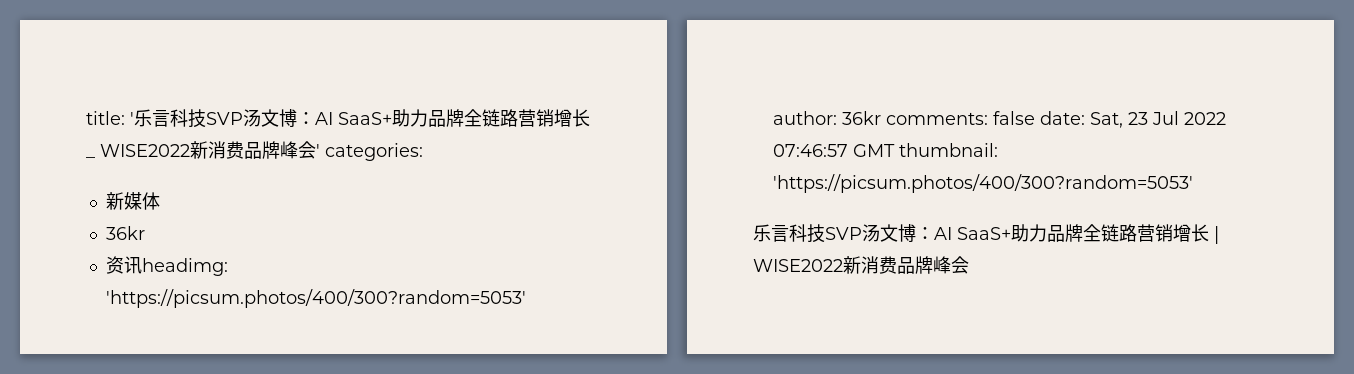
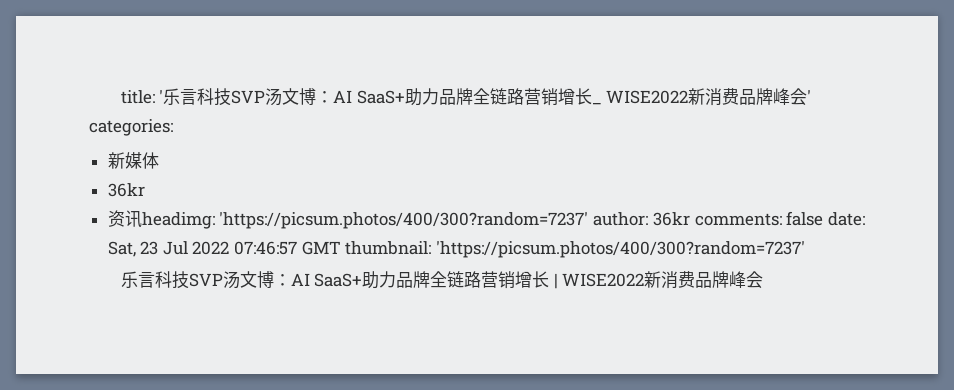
- 资讯headimg: 'https://picsum.photos/400/300?random=5053' author: 36kr comments: false date: Sat, 23 Jul 2022 07:46:57 GMT thumbnail: 'https://picsum.photos/400/300?random=5053'
+ 资讯headimg: 'https://picsum.photos/400/300?random=7237' author: 36kr comments: false date: Sat, 23 Jul 2022 07:46:57 GMT thumbnail: 'https://picsum.photos/400/300?random=7237'

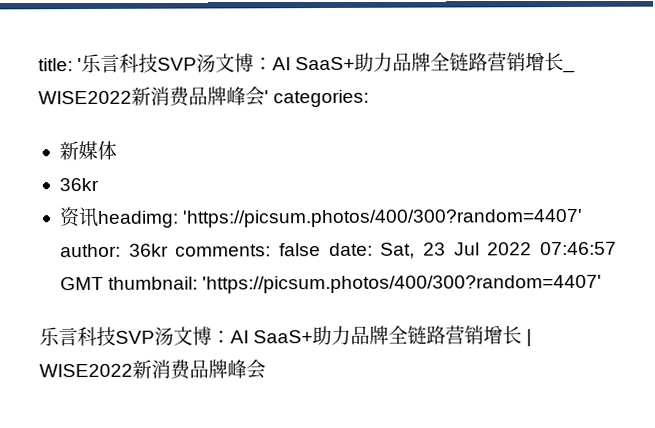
- 资讯headimg: 'https://picsum.photos/400/300?random=7237' author: 36kr comments: false date: Sat, 23 Jul 2022 07:46:57 GMT thumbnail: 'https://picsum.photos/400/300?random=7237'
+ 资讯headimg: 'https://picsum.photos/400/300?random=4407' author: 36kr comments: false date: Sat, 23 Jul 2022 07:46:57 GMT thumbnail: 'https://picsum.photos/400/300?random=4407'

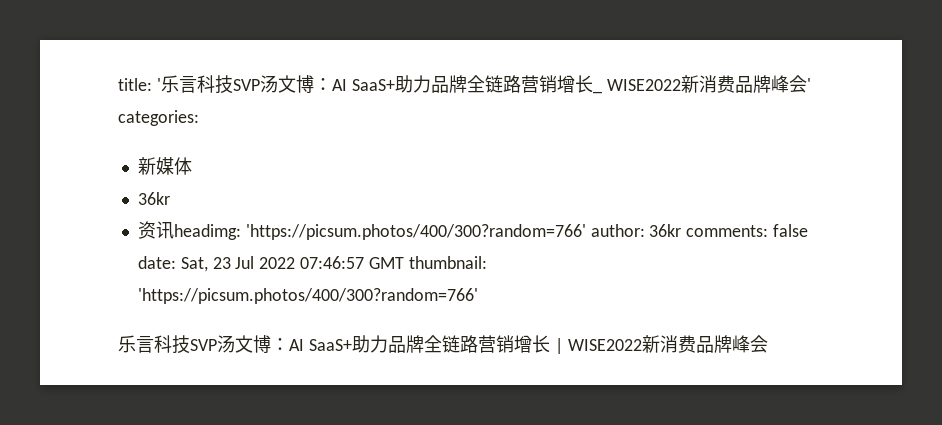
- 资讯headimg: 'https://picsum.photos/400/300?random=4407' author: 36kr comments: false date: Sat, 23 Jul 2022 07:46:57 GMT thumbnail: 'https://picsum.photos/400/300?random=4407'
+ 资讯headimg: 'https://picsum.photos/400/300?random=766' author: 36kr comments: false date: Sat, 23 Jul 2022 07:46:57 GMT thumbnail: 'https://picsum.photos/400/300?random=766'

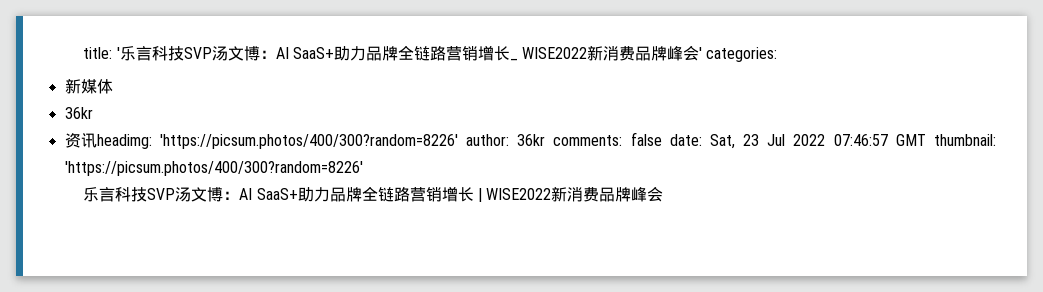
- 资讯headimg: 'https://picsum.photos/400/300?random=766' author: 36kr comments: false date: Sat, 23 Jul 2022 07:46:57 GMT thumbnail: 'https://picsum.photos/400/300?random=766'
+ 资讯headimg: 'https://picsum.photos/400/300?random=8226' author: 36kr comments: false date: Sat, 23 Jul 2022 07:46:57 GMT thumbnail: 'https://picsum.photos/400/300?random=8226'

